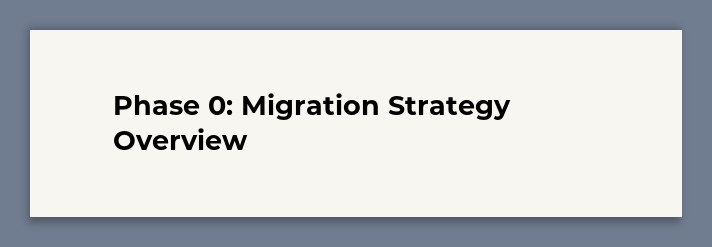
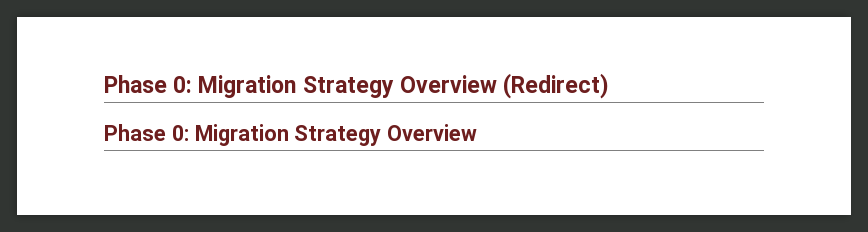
+ Phase 0: Migration Strategy Overview (Redirect)

